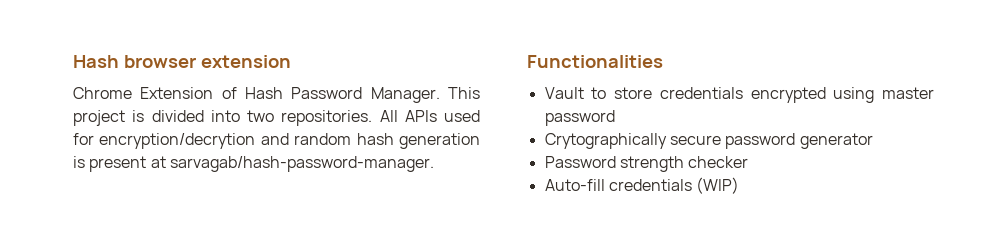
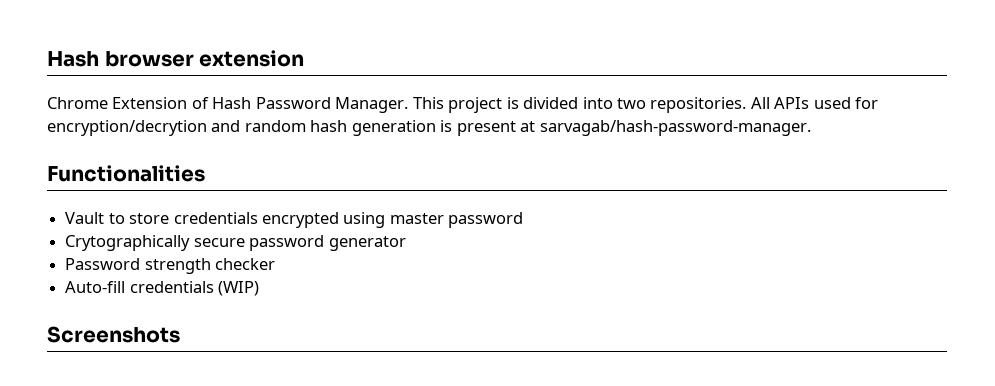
+ Screenshots

